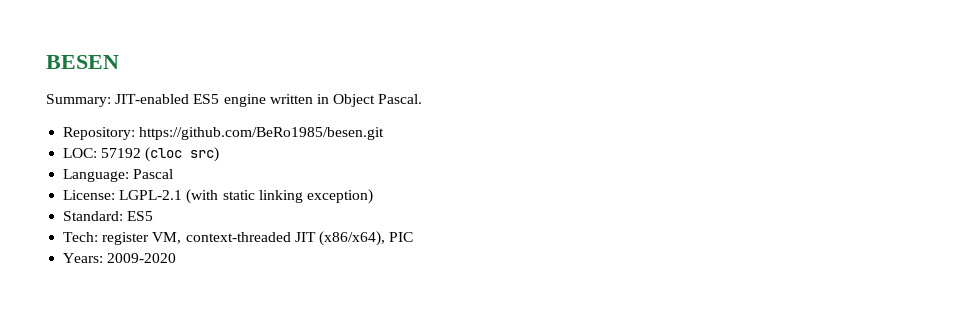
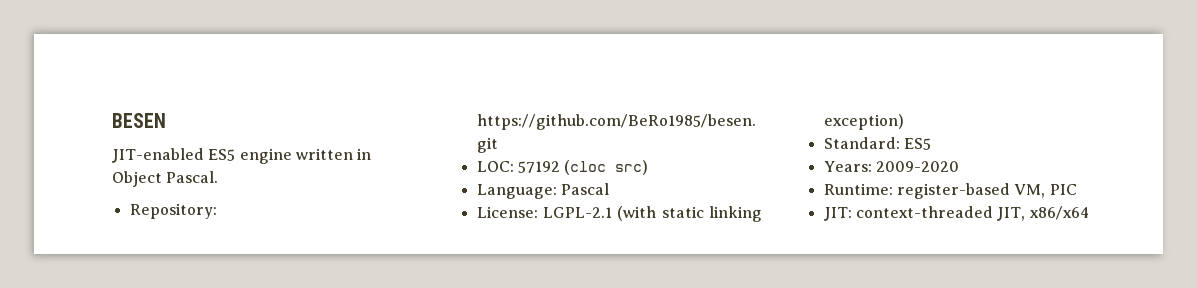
- Summary: JIT-enabled ES5 engine written in Object Pascal.
+ JIT-enabled ES5 engine written in Object Pascal.
- Tech: register VM, context-threaded JIT (x86/x64), PIC
  Years: 2009-2020
+ Runtime: register-based VM, PIC
+ JIT: context-threaded JIT, x86/x64

